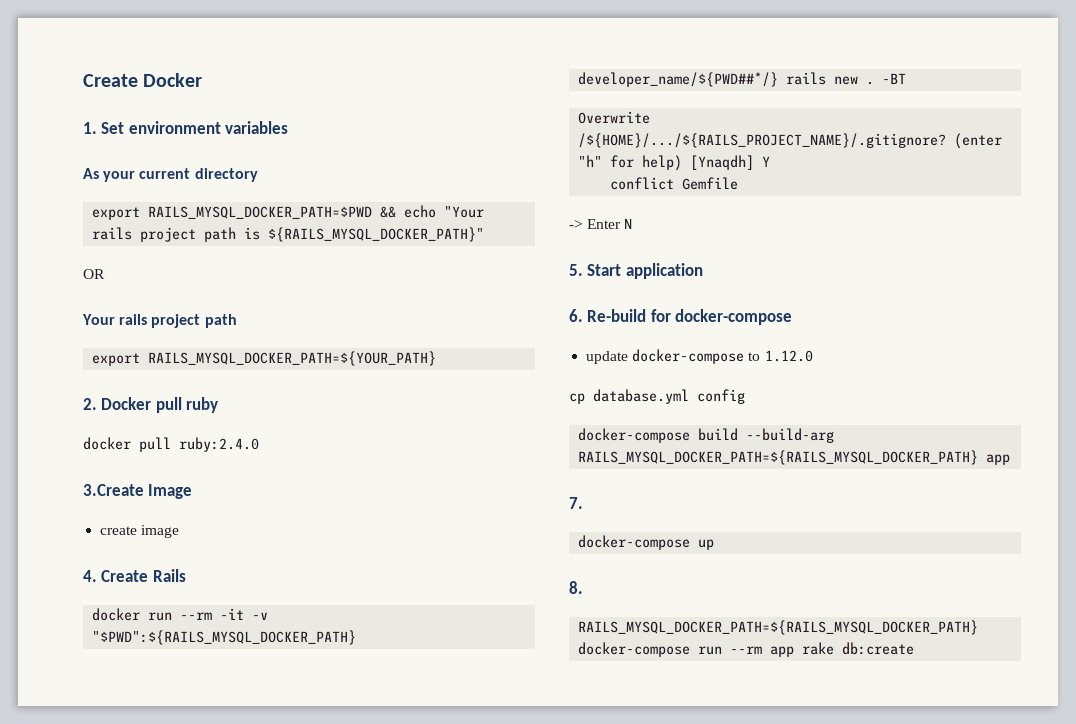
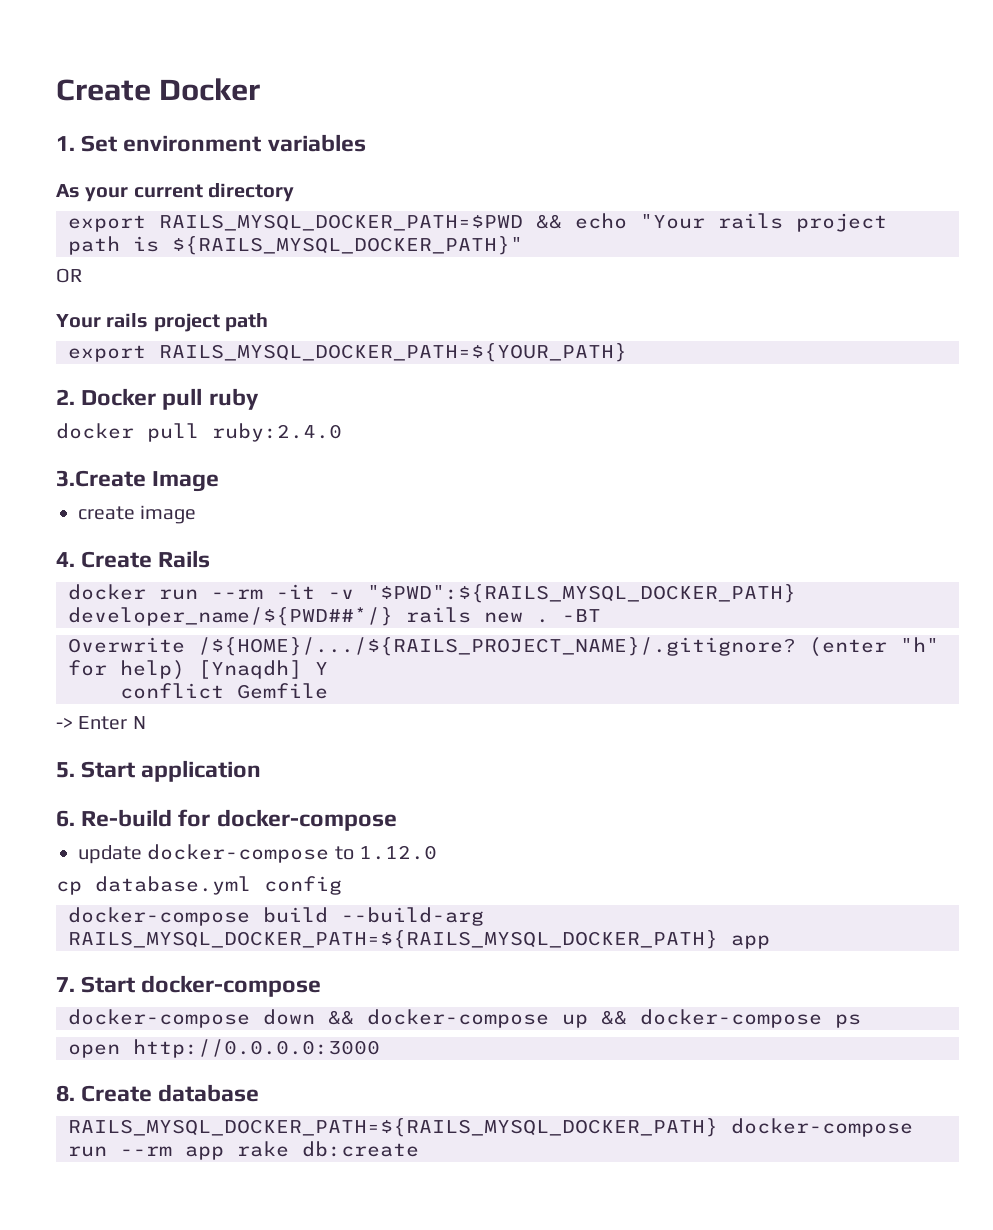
- 7.
- docker-compose up
+ 7. Start docker-compose
+ docker-compose down && docker-compose up && docker-compose ps
+ open http://0.0.0.0:3000
- 8.
+ 8. Create database

